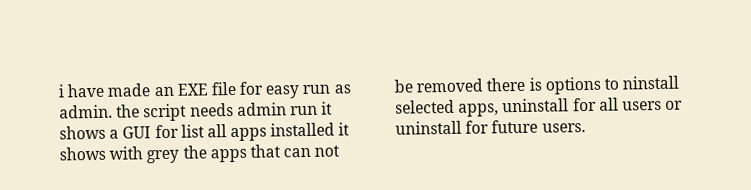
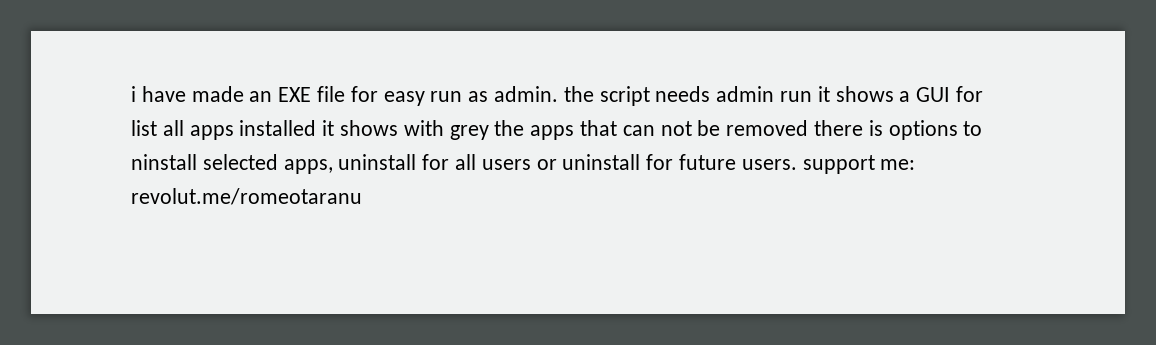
- i have made an EXE file for easy run as admin. the script needs admin run it shows a GUI for list all apps installed it shows with grey the apps that can not be removed there is options to ninstall selected apps, uninstall for all users or uninstall for future users.
+ i have made an EXE file for easy run as admin. the script needs admin run it shows a GUI for list all apps installed it shows with grey the apps that can not be removed there is options to ninstall selected apps, uninstall for all users or uninstall for future users. support me: revolut.me/romeotaranu

